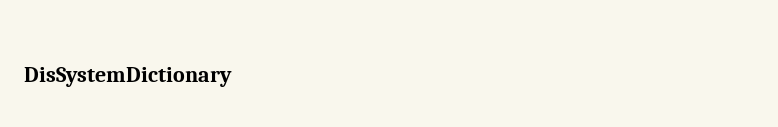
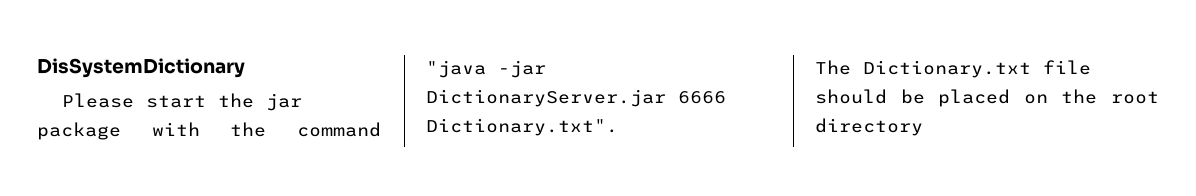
+ Please start the jar package with the command "java -jar DictionaryServer.jar 6666 Dictionary.txt".
+ The Dictionary.txt file should be placed on the root directory

